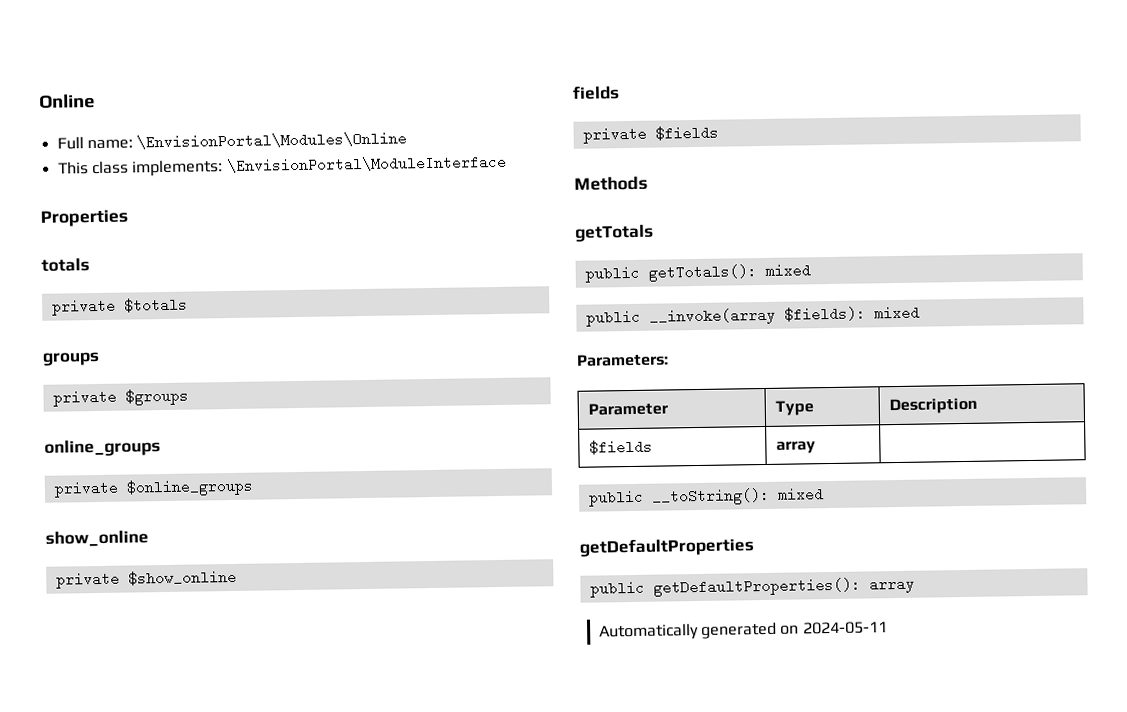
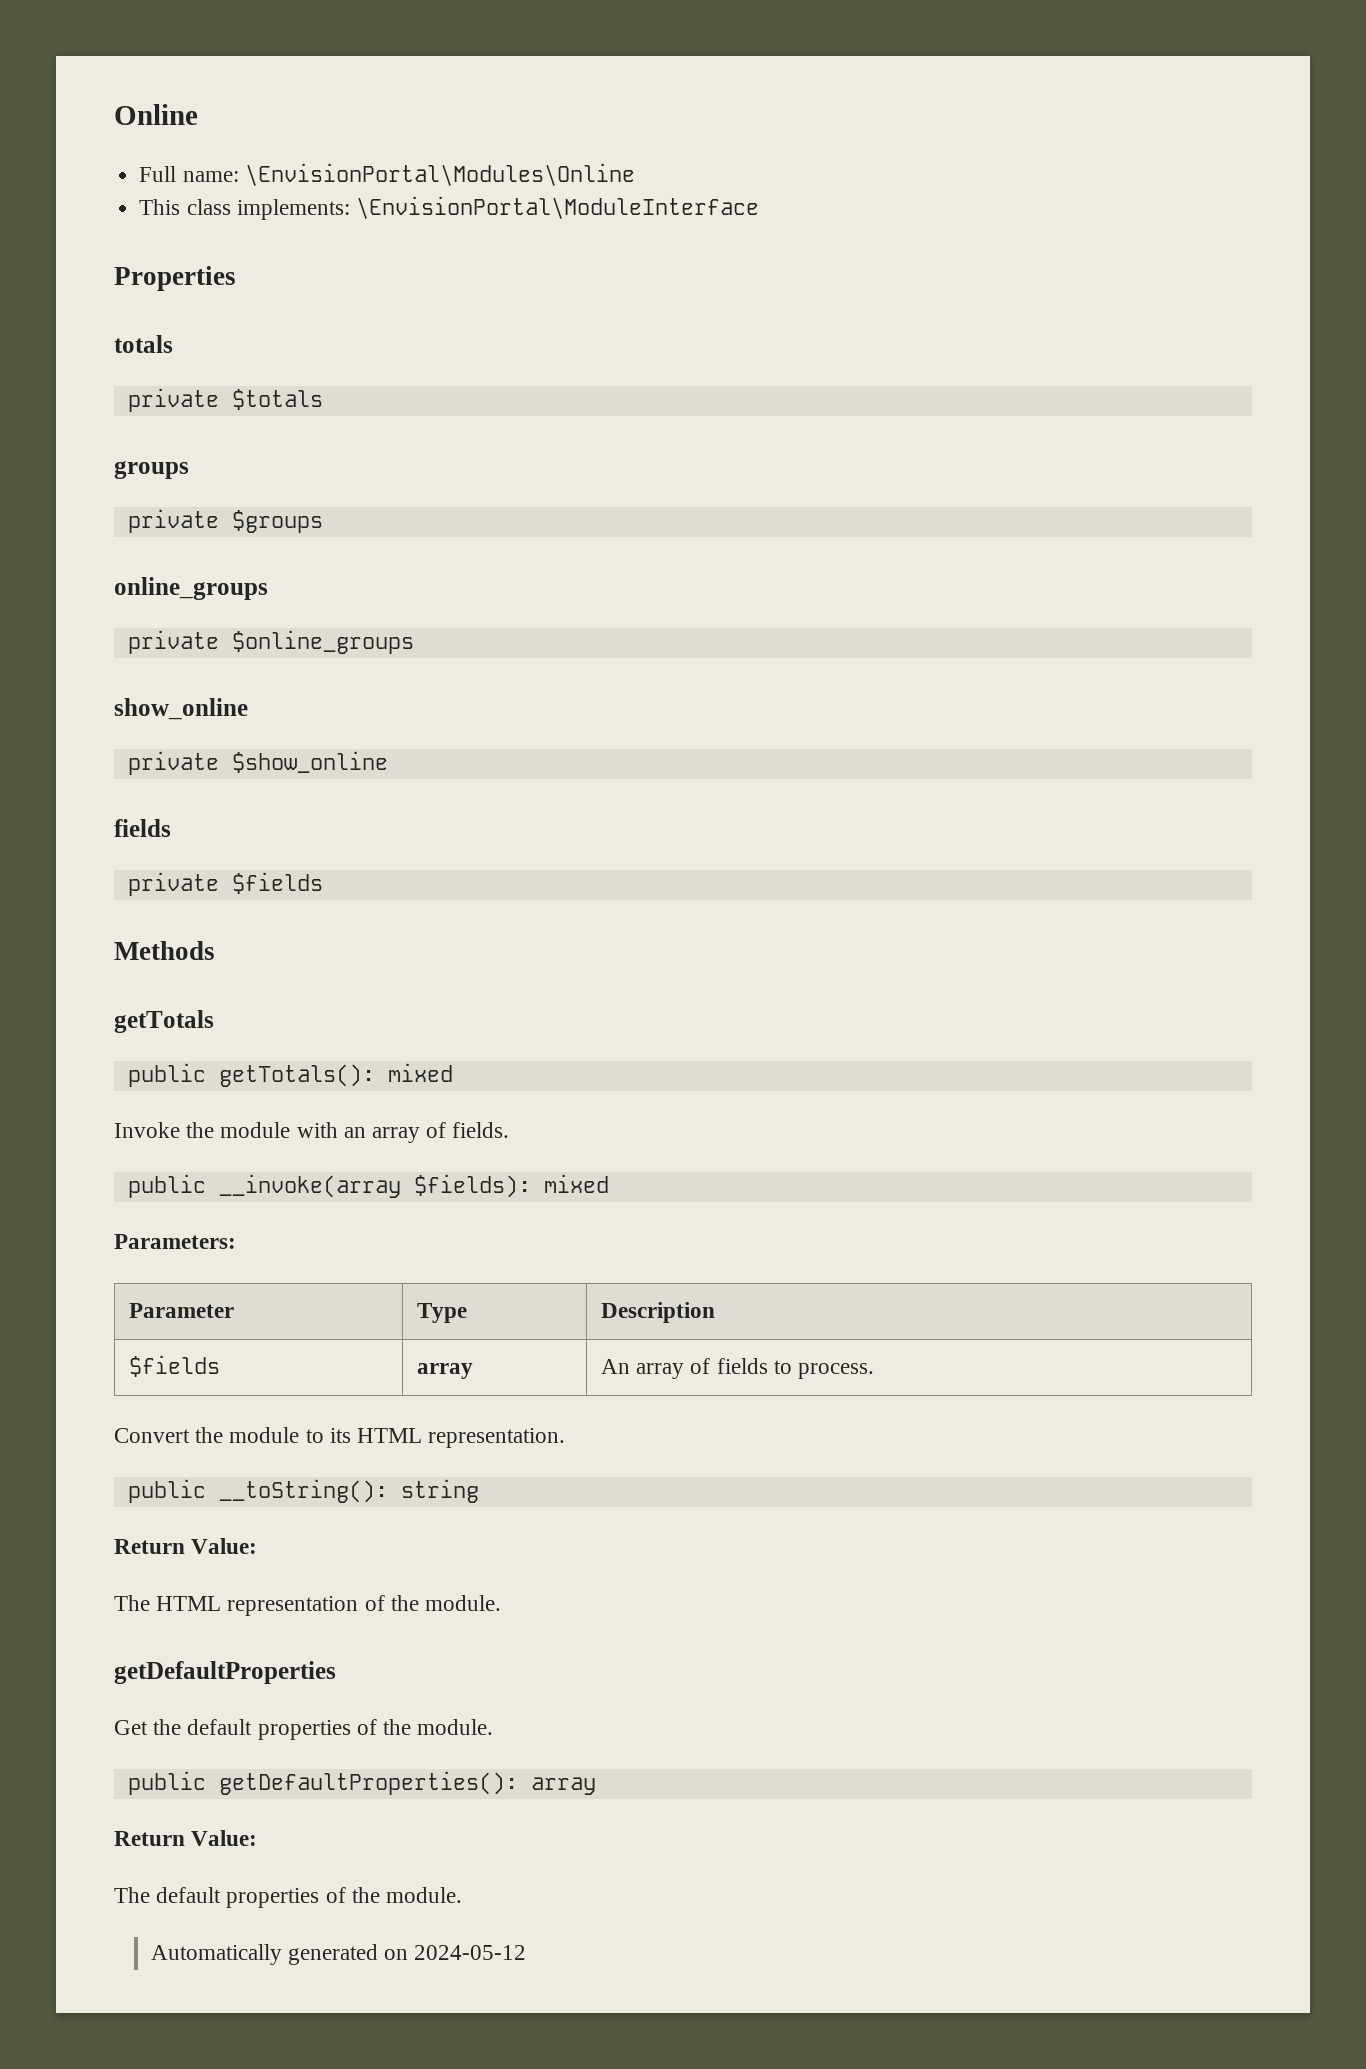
+ Invoke the module with an array of fields.
- $fields | array |
- public __toString(): mixed
+ $fields | array | An array of fields to process.
+ Convert the module to its HTML representation.
+ public __toString(): string
+ Return Value:
+ The HTML representation of the module.
  getDefaultProperties
+ Get the default properties of the module.
  public getDefaultProperties(): array
+ Return Value:
+ The default properties of the module.
- Automatically generated on 2024-05-11
+ Automatically generated on 2024-05-12

